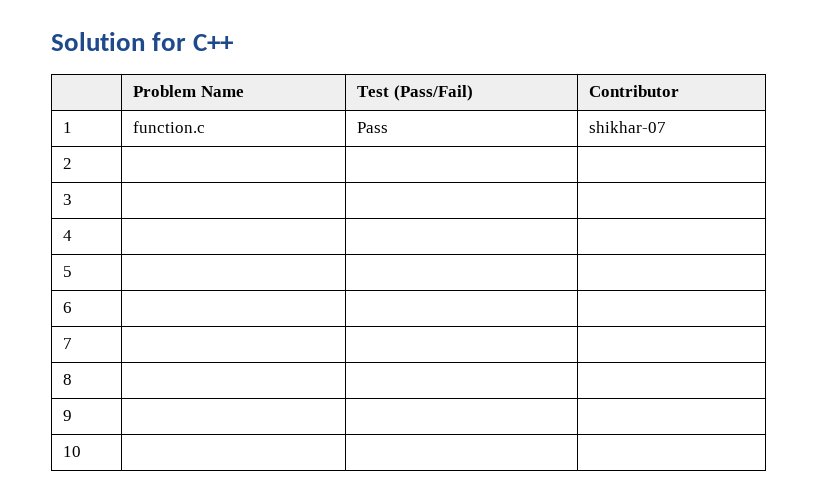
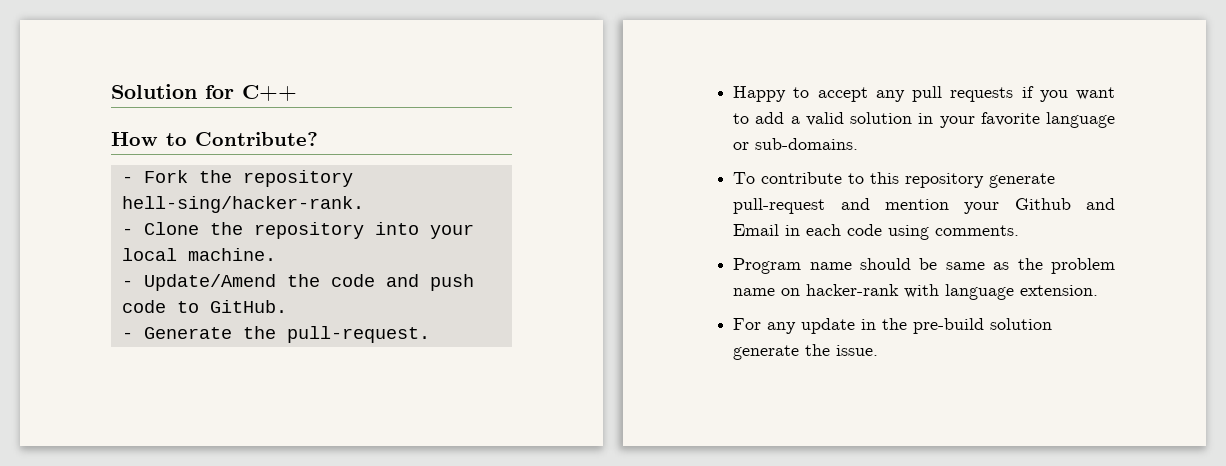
- | Problem Name | Test (Pass/Fail) | Contributor
- 1 | function.c | Pass | shikhar-07
- 2 | | |
- 3 | | |
- 4 | | |
- 5 | | |
- 6 | | |
- 7 | | |
- 8 | | |
- 9 | | |
- 10 | | |
+ How to Contribute?
+ - Fork the repository hell-sing/hacker-rank.
+ - Clone the repository into your local machine.
+ - Update/Amend the code and push code to GitHub.
+ - Generate the pull-request.
+ Happy to accept any pull requests if you want to add a valid solution in your favorite language or sub-domains.
+ To contribute to this repository generate pull-request and mention your Github and Email in each code using comments.
+ Program name should be same as the problem name on hacker-rank with language extension.
+ For any update in the pre-build solution generate the issue.

